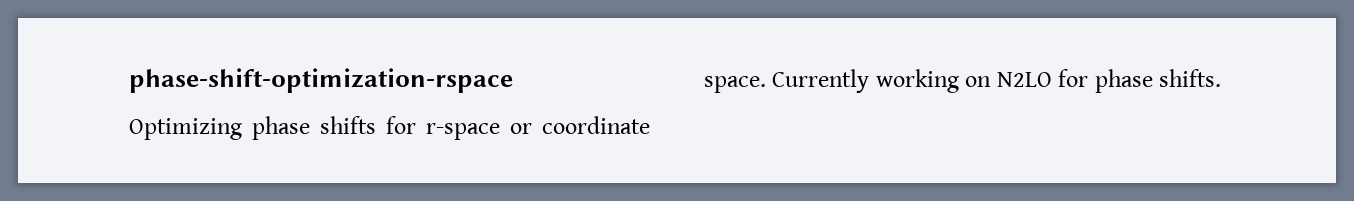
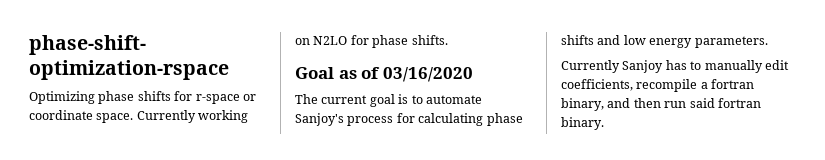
+ Goal as of 03/16/2020
+ The current goal is to automate Sanjoy's process for calculating phase shifts and low energy parameters.
+ Currently Sanjoy has to manually edit coefficients, recompile a fortran binary, and then run said fortran binary.

